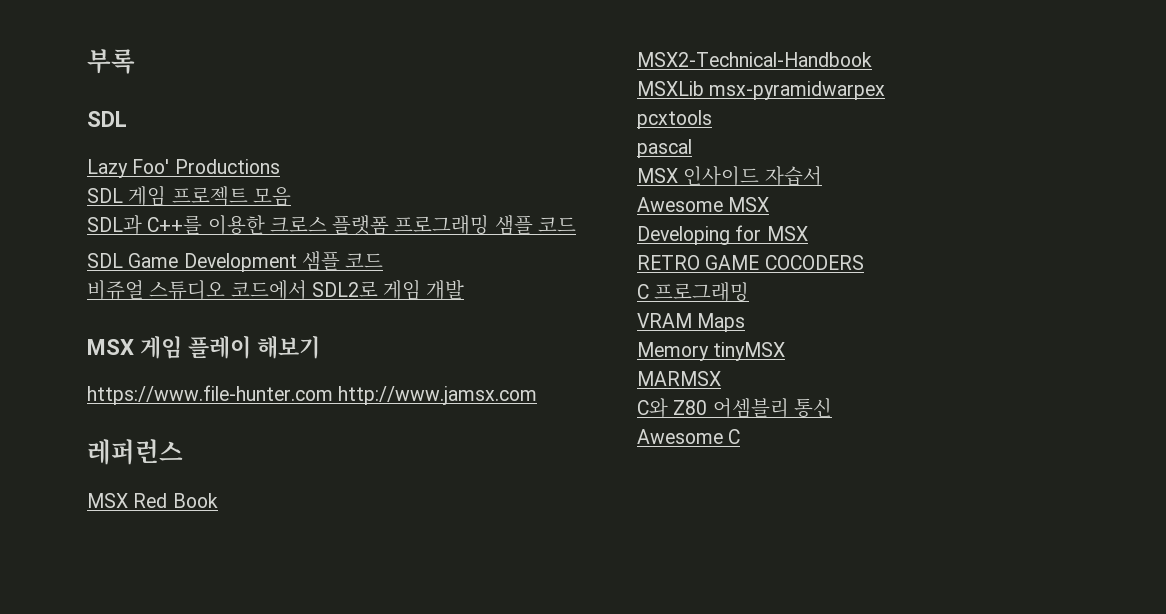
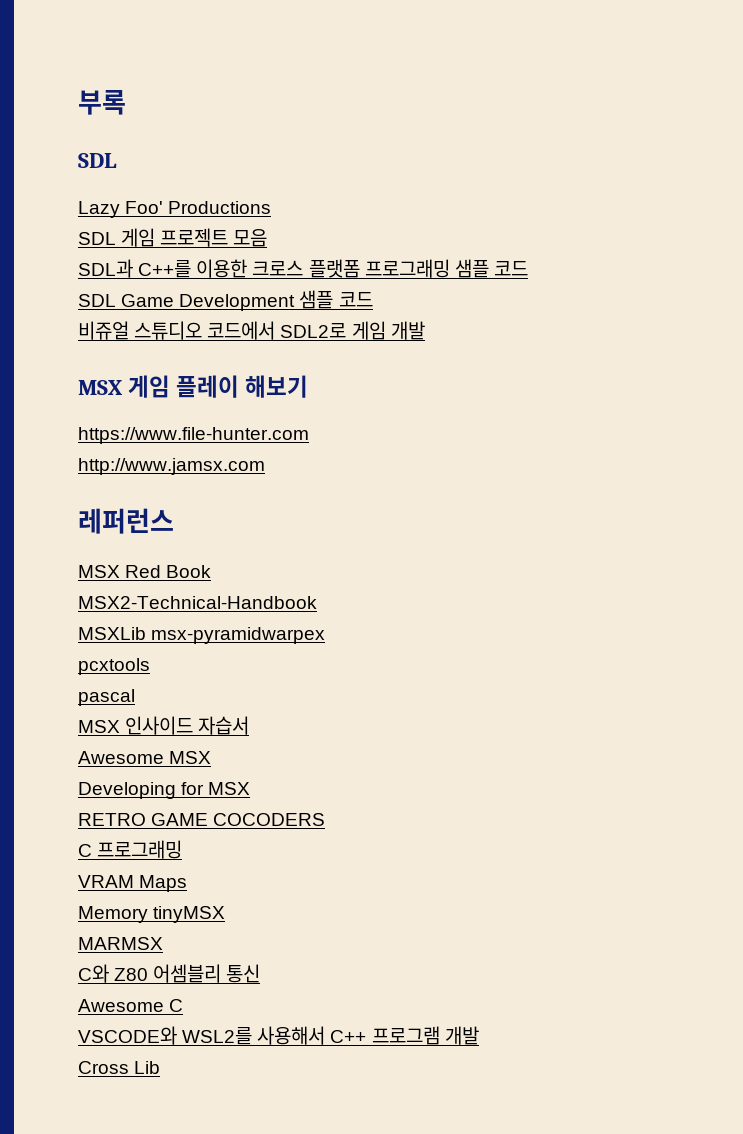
- https://www.file-hunter.com http://www.jamsx.com
+ https://www.file-hunter.com
+ http://www.jamsx.com
+ VSCODE와 WSL2를 사용해서 C++ 프로그램 개발
+ Cross Lib

